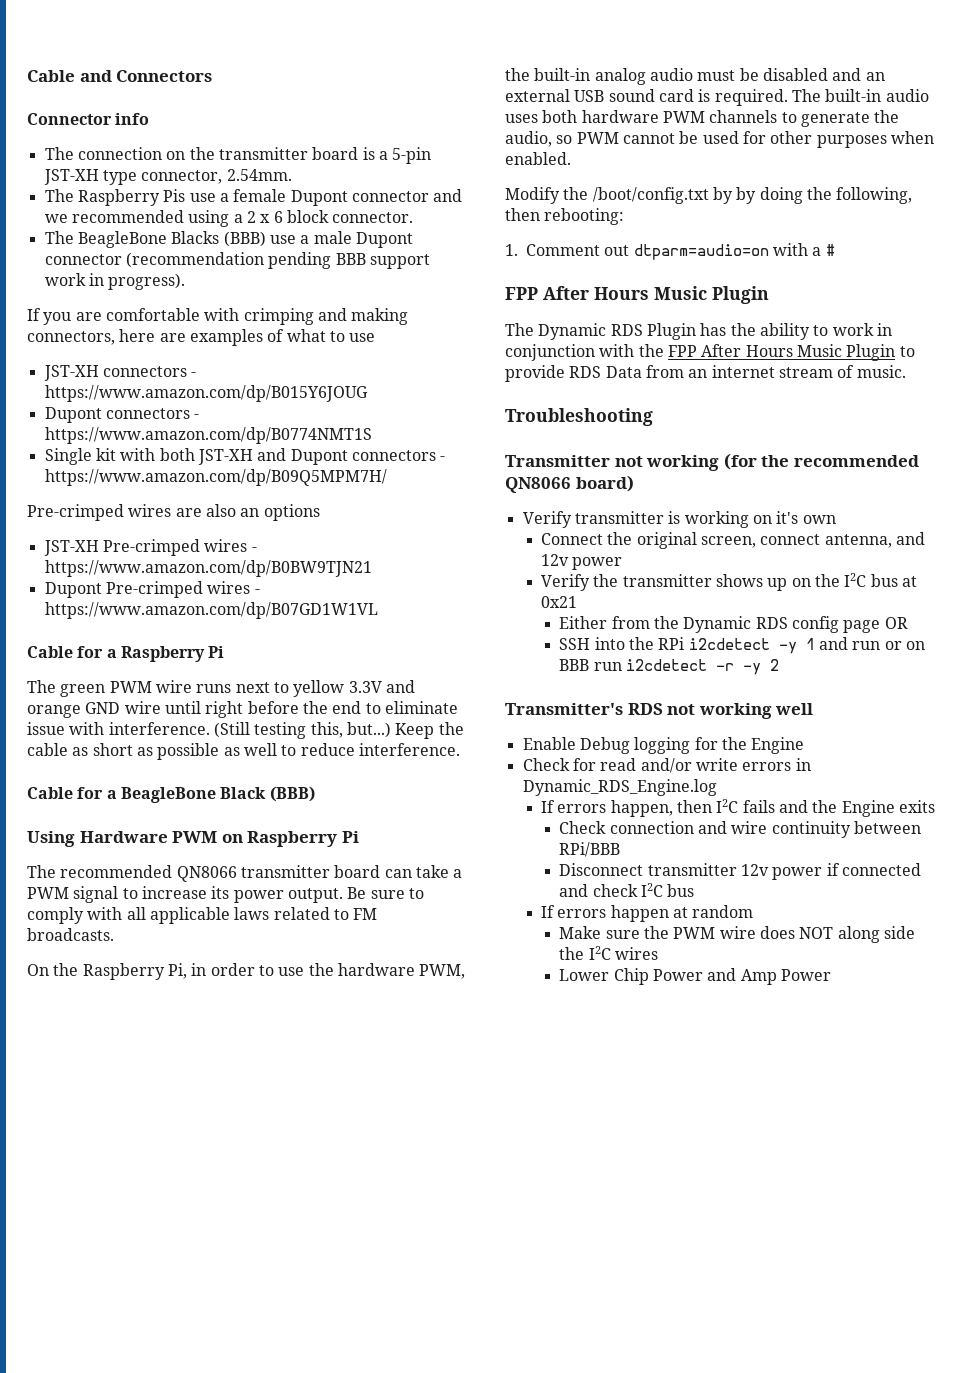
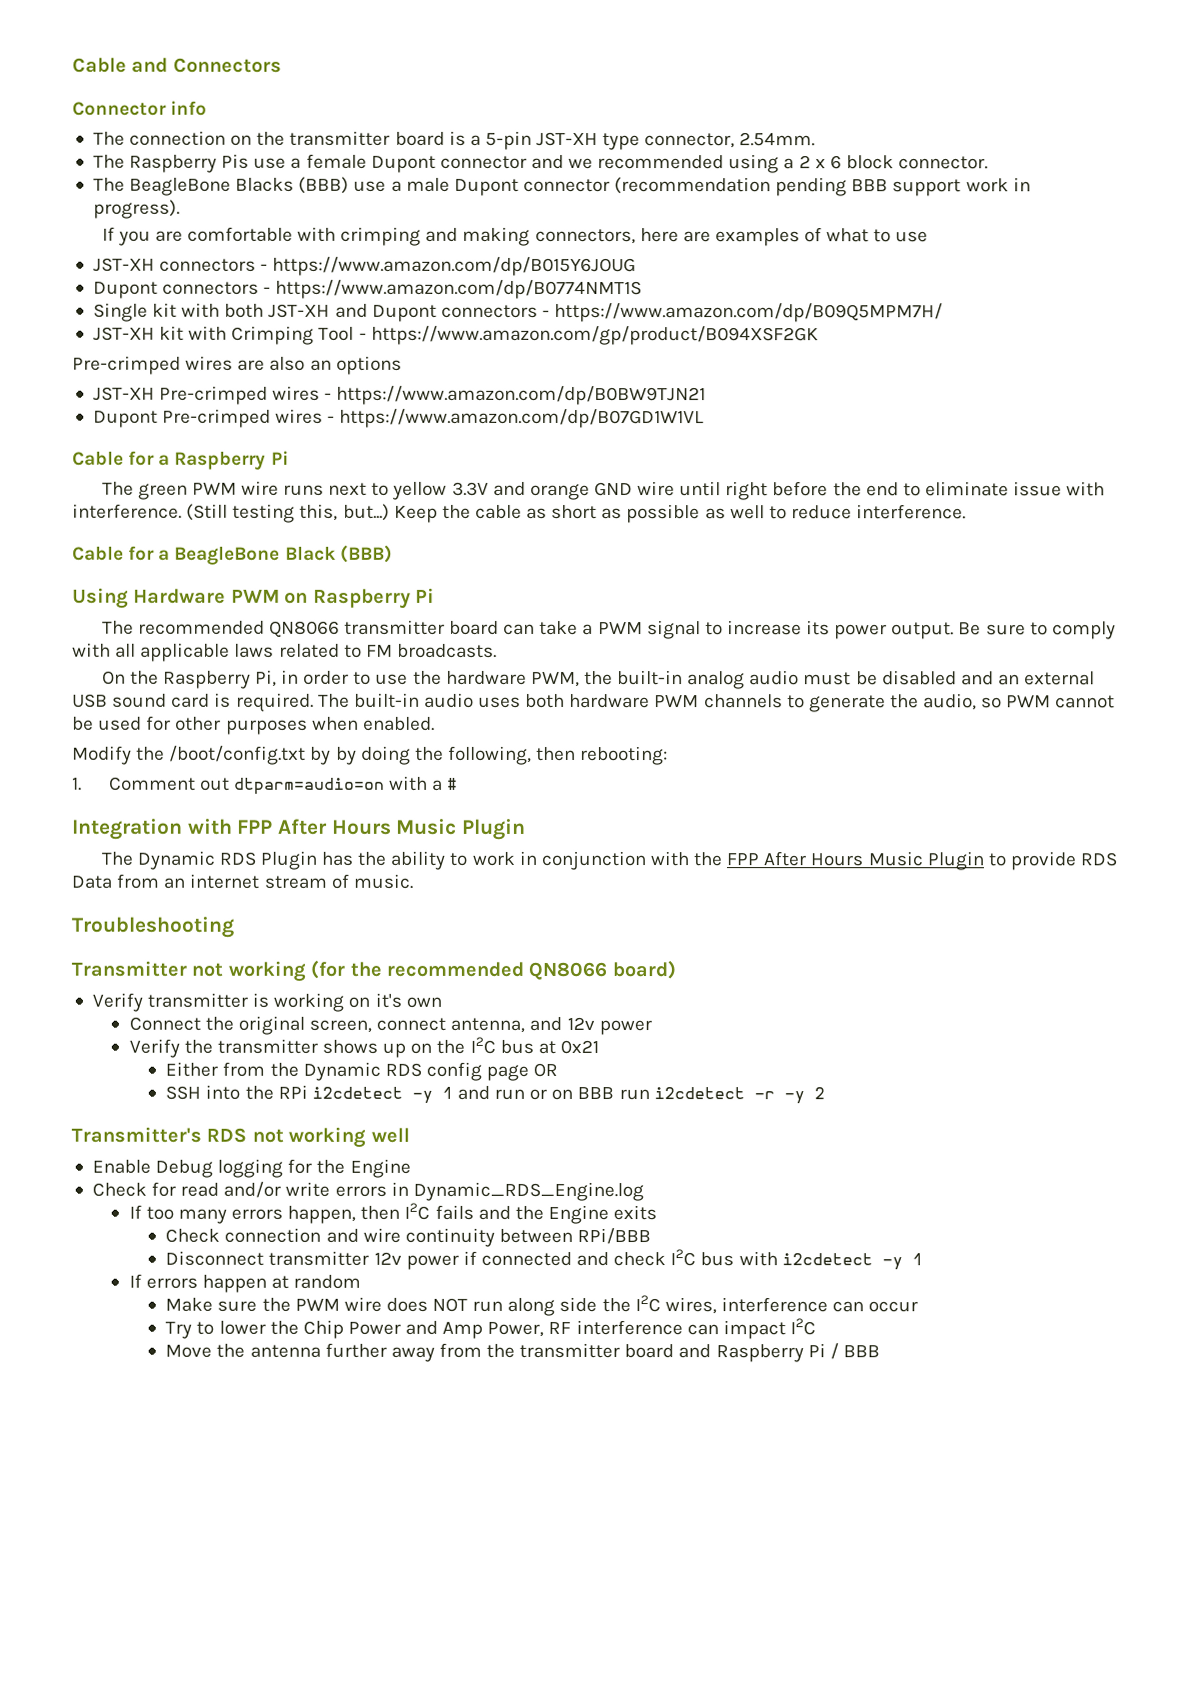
+ JST-XH kit with Crimping Tool - https://www.amazon.com/gp/product/B094XSF2GK
  1. Comment out dtparm=audio=on with a #
- FPP After Hours Music Plugin
+ Integration with FPP After Hours Music Plugin
- If errors happen, then I2C fails and the Engine exits
+ If too many errors happen, then I2C fails and the Engine exits
- Disconnect transmitter 12v power if connected and check I2C bus
+ Disconnect transmitter 12v power if connected and check I2C bus with i2cdetect -y 1
- Make sure the PWM wire does NOT along side the I2C wires
- Lower Chip Power and Amp Power
+ Make sure the PWM wire does NOT run along side the I2C wires, interference can occur
+ Try to lower the Chip Power and Amp Power, RF interference can impact I2C
+ Move the antenna further away from the transmitter board and Raspberry Pi / BBB

